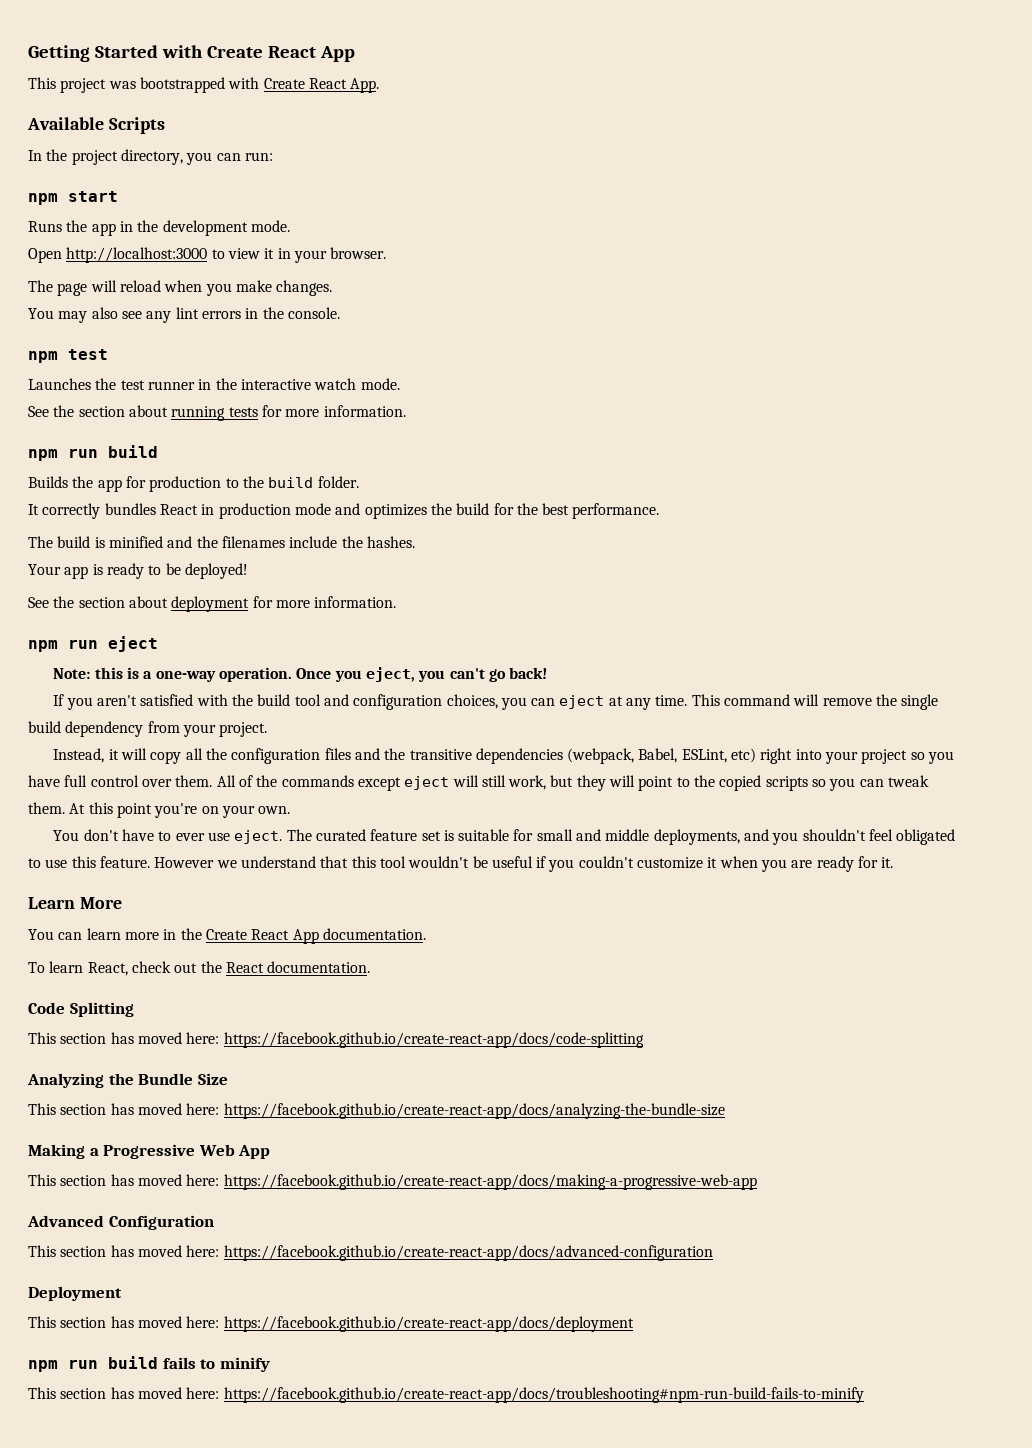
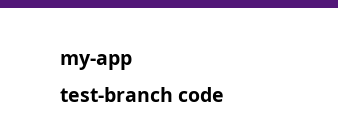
- Getting Started with Create React App
- This project was bootstrapped with Create React App.
- Available Scripts
- In the project directory, you can run:
- npm start
- Runs the app in the development mode.
- Open http://localhost:3000 to view it in your browser.
- The page will reload when you make changes.
- You may also see any lint errors in the console.
- npm test
- Launches the test runner in the interactive watch mode.
- See the section about running tests for more information.
- npm run build
- Builds the app for production to the build folder.
- It correctly bundles React in production mode and optimizes the build for the best performance.
- The build is minified and the filenames include the hashes.
- Your app is ready to be deployed!
- See the section about deployment for more information.
- npm run eject
- Note: this is a one-way operation. Once you eject, you can't go back!
- If you aren't satisfied with the build tool and configuration choices, you can eject at any time. This command will remove the single build dependency from your project.
- Instead, it will copy all the configuration files and the transitive dependencies (webpack, Babel, ESLint, etc) right into your project so you have full control over them. All of the commands except eject will still work, but they will point to the copied scripts so you can tweak them. At this point you're on your own.
- You don't have to ever use eject. The curated feature set is suitable for small and middle deployments, and you shouldn't feel obligated to use this feature. However we understand that this tool wouldn't be useful if you couldn't customize it when you are ready for it.
- Learn More
- You can learn more in the Create React App documentation.
- To learn React, check out the React documentation.
- Code Splitting
- This section has moved here: https://facebook.github.io/create-react-app/docs/code-splitting
- Analyzing the Bundle Size
- This section has moved here: https://facebook.github.io/create-react-app/docs/analyzing-the-bundle-size
- Making a Progressive Web App
- This section has moved here: https://facebook.github.io/create-react-app/docs/making-a-progressive-web-app
- Advanced Configuration
- This section has moved here: https://facebook.github.io/create-react-app/docs/advanced-configuration
- Deployment
- This section has moved here: https://facebook.github.io/create-react-app/docs/deployment
- npm run build fails to minify
- This section has moved here: https://facebook.github.io/create-react-app/docs/troubleshooting#npm-run-build-fails-to-minify
+ my-app
+ test-branch code

